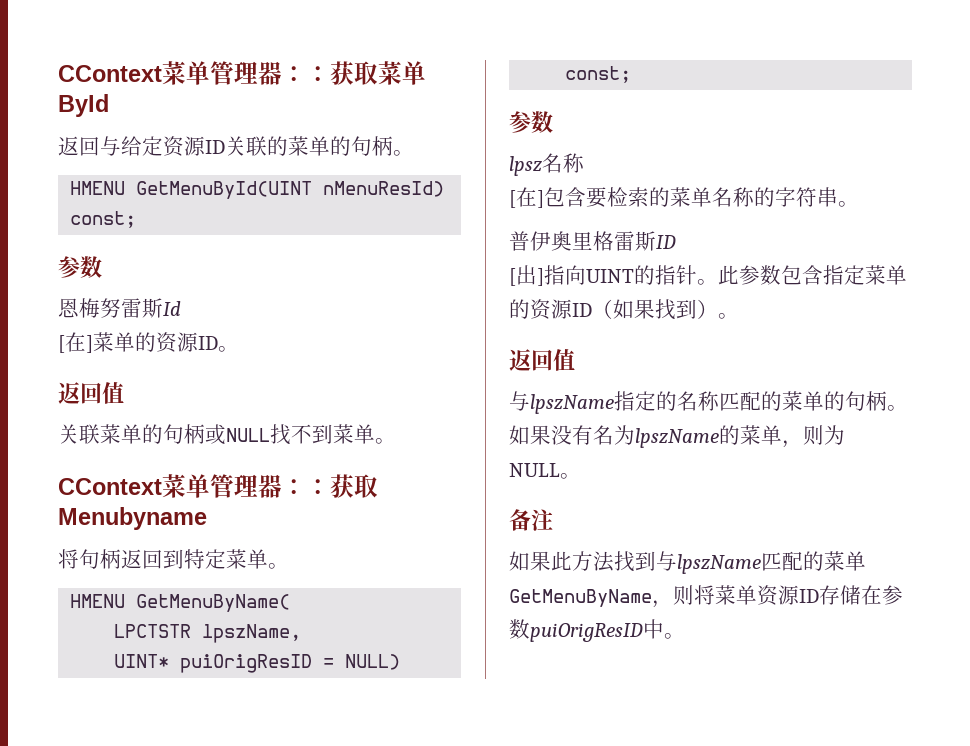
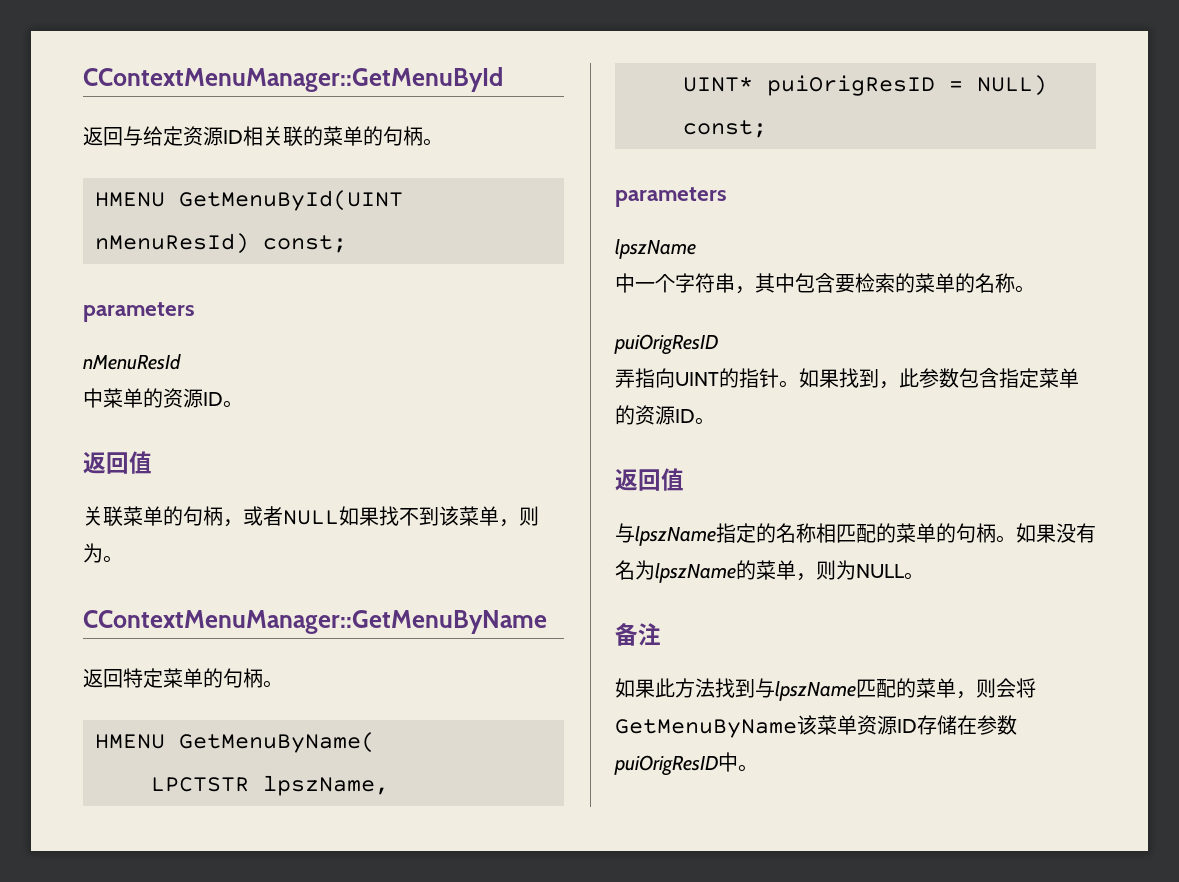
- CContext菜单管理器：：获取菜单ById
+ CContextMenuManager::GetMenuById
- 返回与给定资源ID关联的菜单的句柄。
+ 返回与给定资源ID相关联的菜单的句柄。
  HMENU GetMenuById(UINT nMenuResId) const;
- 参数
- 恩梅努雷斯Id
- [在]菜单的资源ID。
+ parameters
+ nMenuResId
+ 中菜单的资源ID。
- 关联菜单的句柄或NULL找不到菜单。
- CContext菜单管理器：：获取Menubyname
- 将句柄返回到特定菜单。
+ 关联菜单的句柄，或者NULL如果找不到该菜单，则为。
+ CContextMenuManager::GetMenuByName
+ 返回特定菜单的句柄。
  UINT* puiOrigResID = NULL) const;
- 参数
- lpsz名称
- [在]包含要检索的菜单名称的字符串。
- 普伊奥里格雷斯ID
- [出]指向UINT的指针。
+ parameters
+ lpszName
+ 中一个字符串，其中包含要检索的菜单的名称。
+ puiOrigResID
+ 弄指向UINT的指针。
- 此参数包含指定菜单的资源ID（如果找到）。
+ 如果找到，此参数包含指定菜单的资源ID。
- 与lpszName指定的名称匹配的菜单的句柄。
+ 与lpszName指定的名称相匹配的菜单的句柄。
- 如果此方法找到与lpszName匹配的菜单GetMenuByName，则将菜单资源ID存储在参数puiOrigResID中。
+ 如果此方法找到与lpszName匹配的菜单，则会将GetMenuByName该菜单资源ID存储在参数puiOrigResID中。

